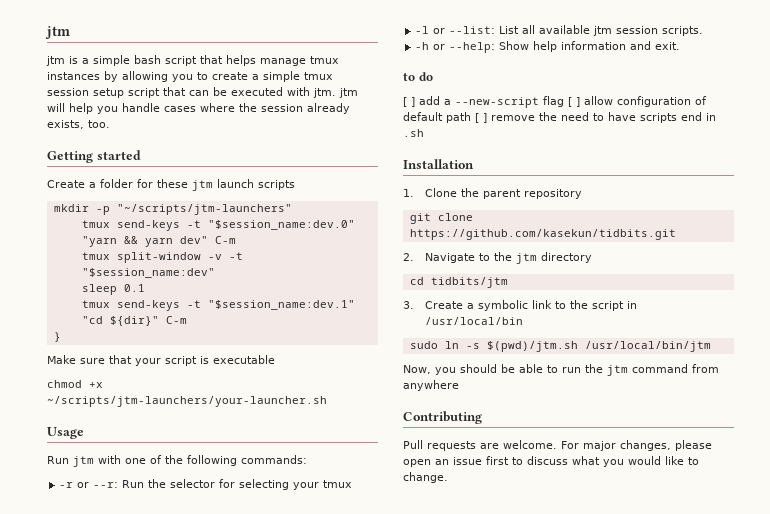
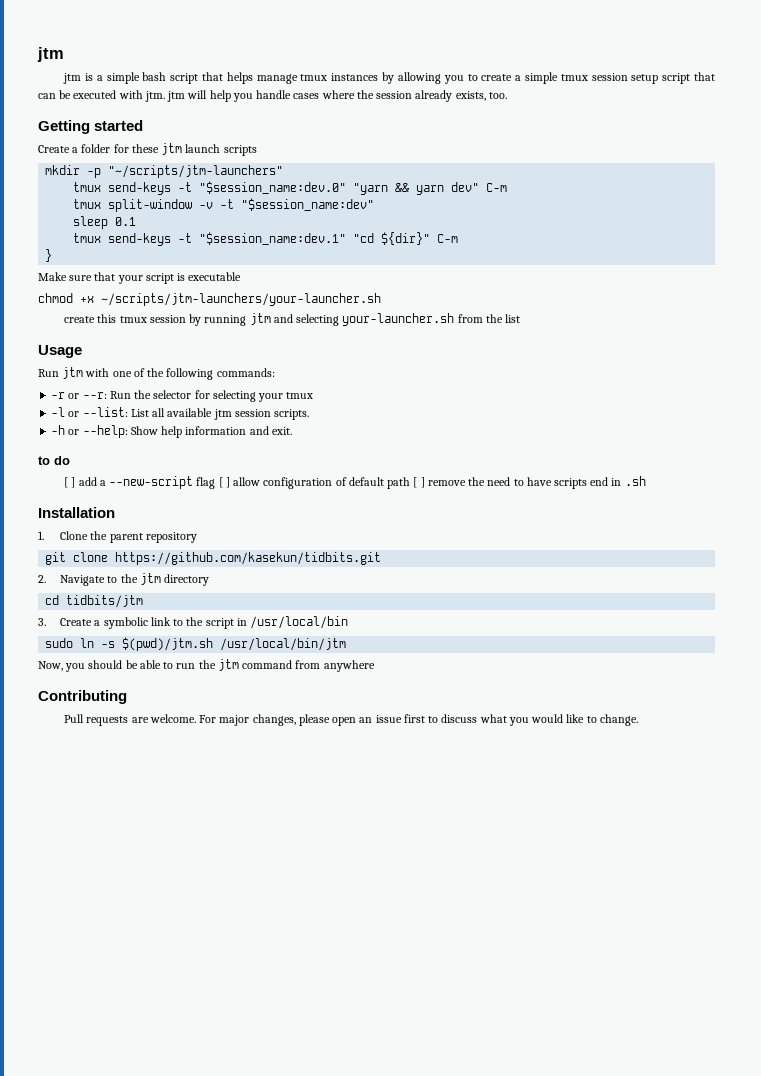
+ create this tmux session by running jtm and selecting your-launcher.sh from the list

